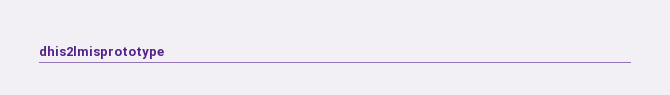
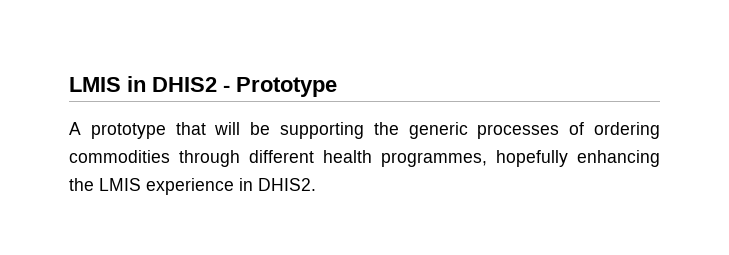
- dhis2lmisprototype
+ LMIS in DHIS2 - Prototype
+ A prototype that will be supporting the generic processes of ordering commodities through different health programmes, hopefully enhancing the LMIS experience in DHIS2.

